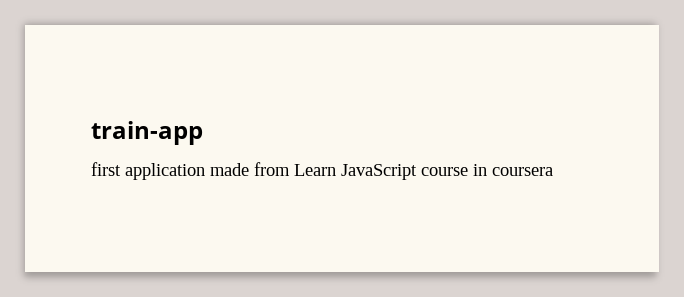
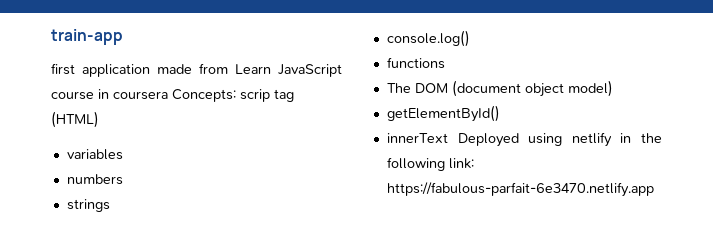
- first application made from Learn JavaScript course in coursera
+ first application made from Learn JavaScript course in coursera Concepts: scrip tag (HTML)
+ variables
+ numbers
+ strings
+ console.log()
+ functions
+ The DOM (document object model)
+ getElementById()
+ innerText Deployed using netlify in the following link: https://fabulous-parfait-6e3470.netlify.app

